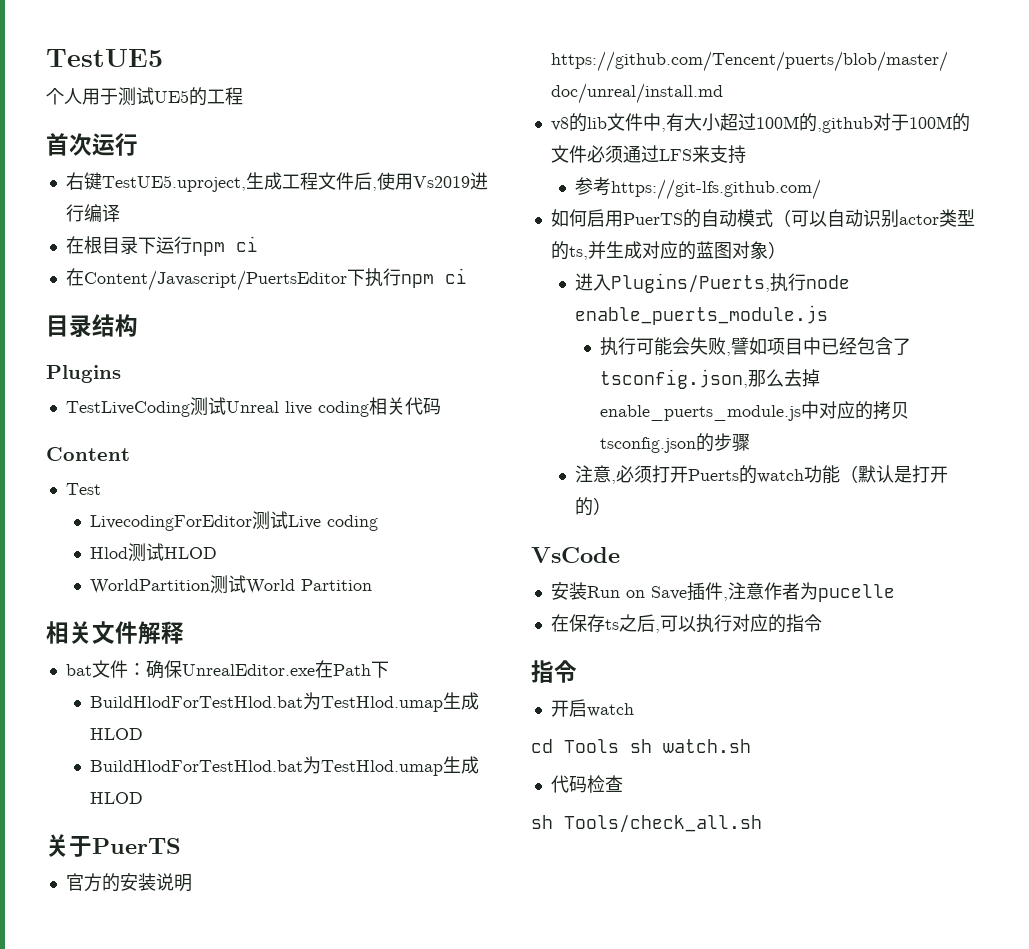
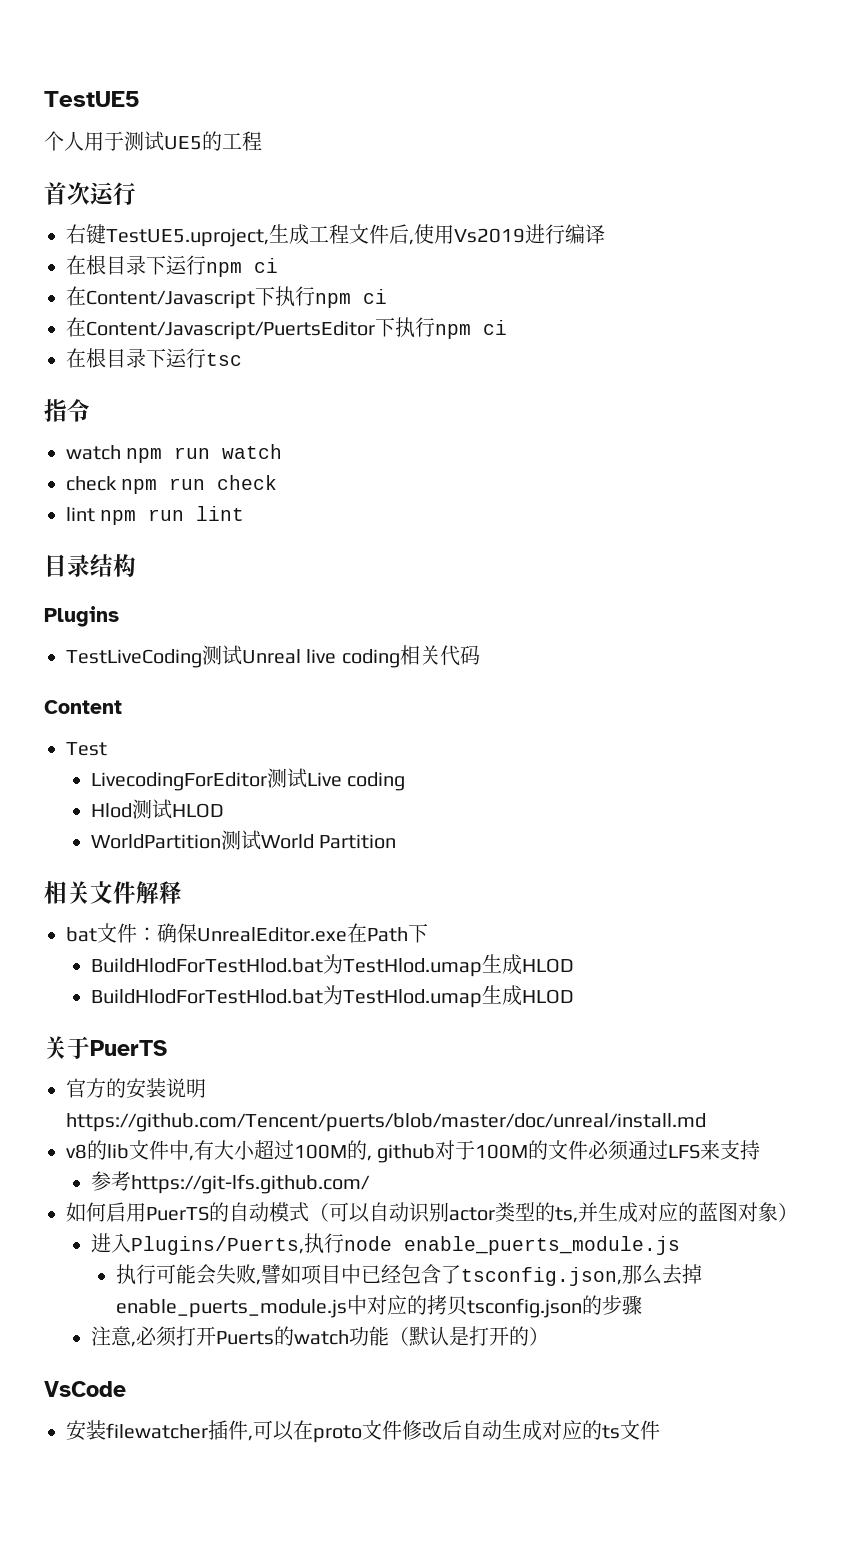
+ 在Content/Javascript下执行npm ci
+ 在根目录下运行tsc
+ 指令
+ watch npm run watch
+ check npm run check
+ lint npm run lint
- v8的lib文件中,有大小超过100M的,github对于100M的文件必须通过LFS来支持
+ v8的lib文件中,有大小超过100M的, github对于100M的文件必须通过LFS来支持
- 安装Run on Save插件,注意作者为pucelle
- 在保存ts之后,可以执行对应的指令
- 指令
- 开启watch
- cd Tools sh watch.sh
- 代码检查
- sh Tools/check_all.sh
+ 安装filewatcher插件,可以在proto文件修改后自动生成对应的ts文件

